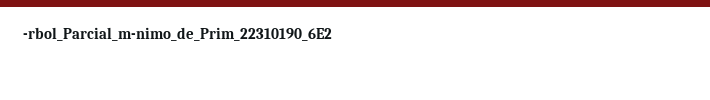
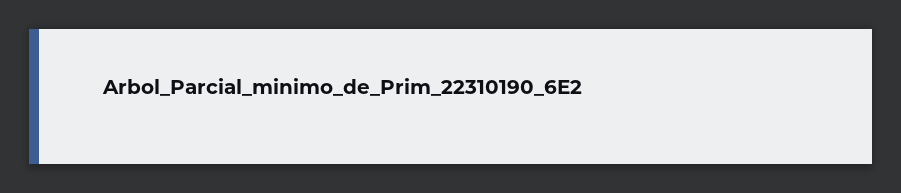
- -rbol_Parcial_m-nimo_de_Prim_22310190_6E2
+ Arbol_Parcial_minimo_de_Prim_22310190_6E2

